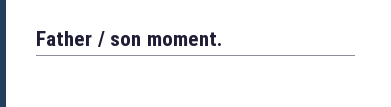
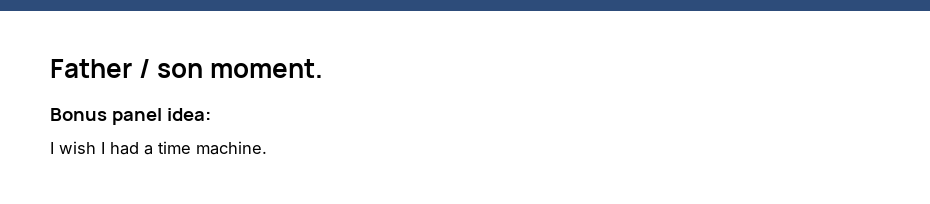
+ Bonus panel idea:
+ I wish I had a time machine.

